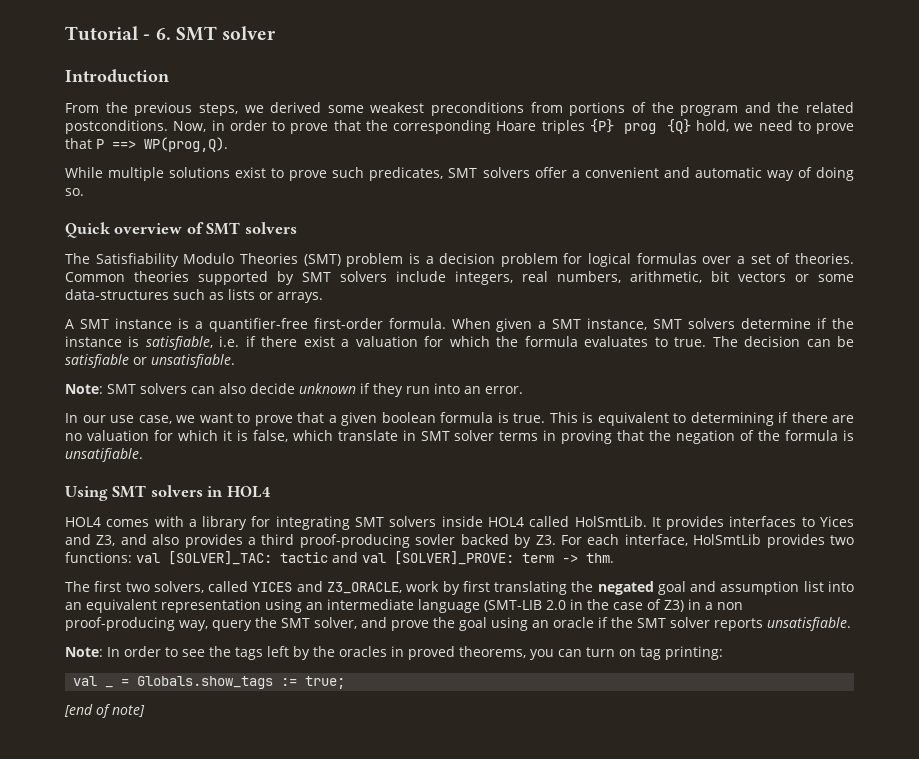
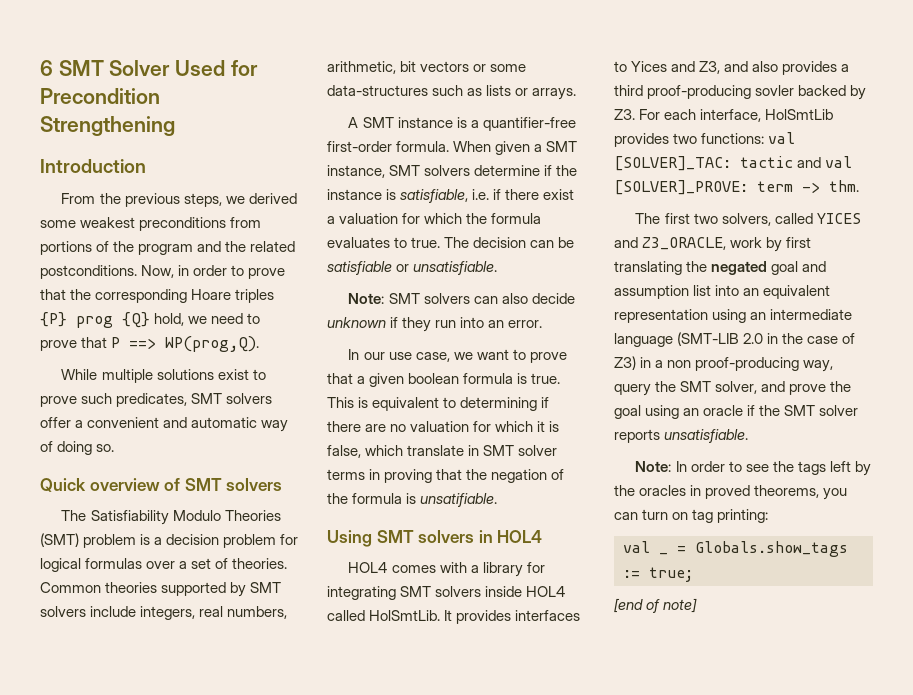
- Tutorial - 6. SMT solver
+ 6 SMT Solver Used for Precondition Strengthening

